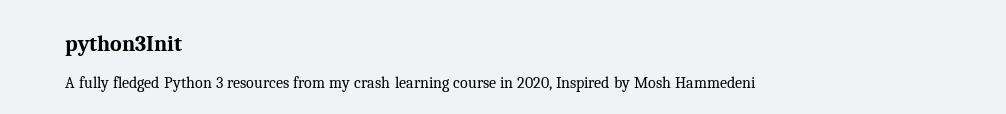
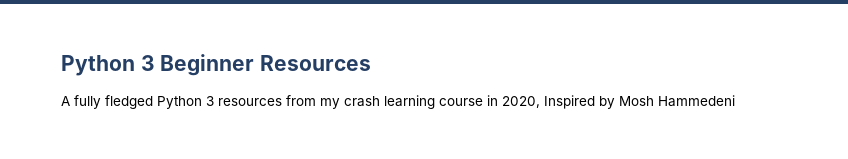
- python3Init
+ Python 3 Beginner Resources

